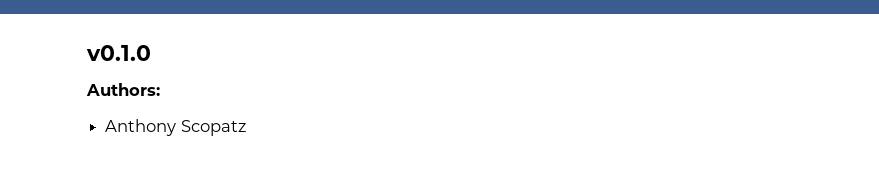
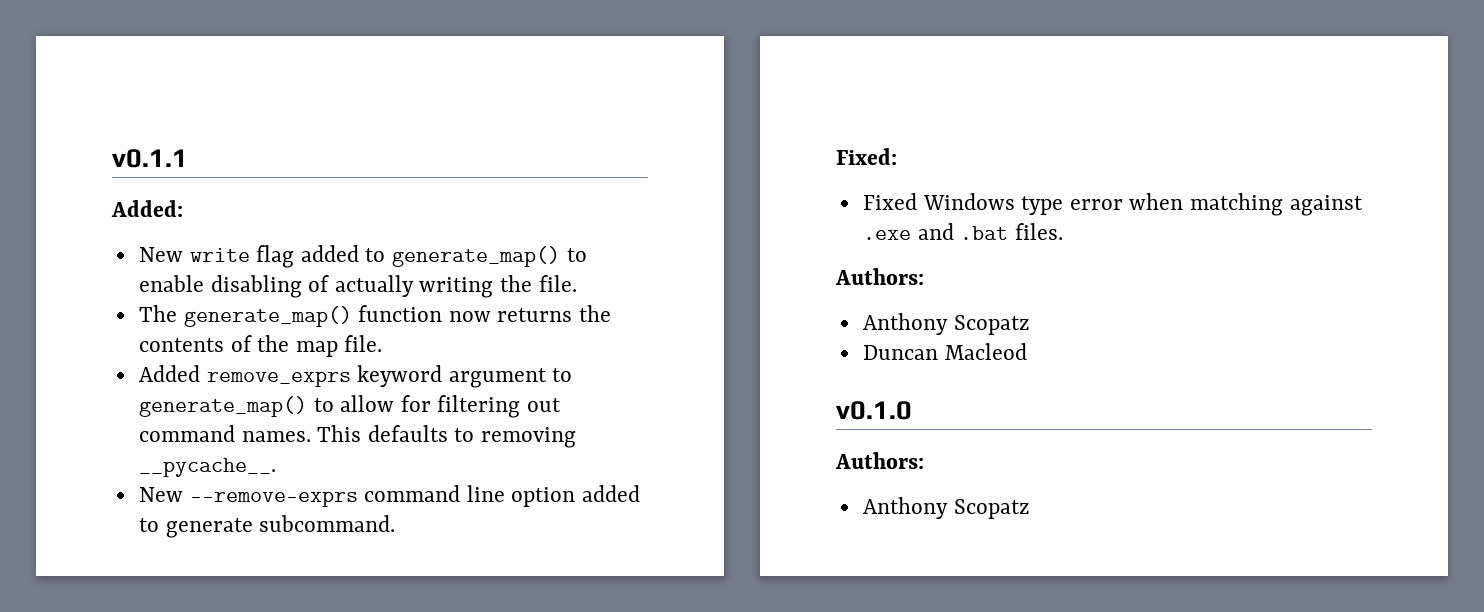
+ v0.1.1
+ Added:
+ New write flag added to generate_map() to enable disabling of actually writing the file.
+ The generate_map() function now returns the contents of the map file.
+ Added remove_exprs keyword argument to generate_map() to allow for filtering out command names. This defaults to removing __pycache__.
+ New --remove-exprs command line option added to generate subcommand.
+ Fixed:
+ Fixed Windows type error when matching against .exe and .bat files.
+ Authors:
+ Anthony Scopatz
+ Duncan Macleod

